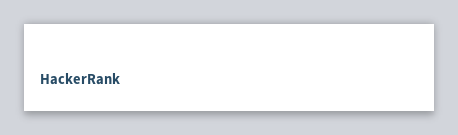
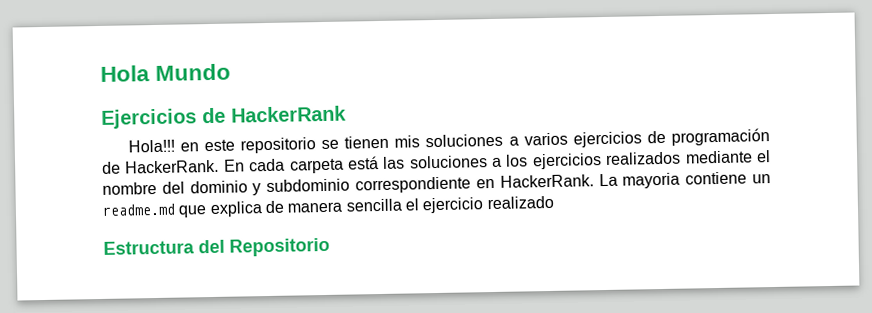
- HackerRank
+ Hola Mundo
+ Ejercicios de HackerRank
+ Hola!!! en este repositorio se tienen mis soluciones a varios ejercicios de programación de HackerRank. En cada carpeta está las soluciones a los ejercicios realizados mediante el nombre del dominio y subdominio correspondiente en HackerRank. La mayoria contiene un readme.md que explica de manera sencilla el ejercicio realizado
+ Estructura del Repositorio

